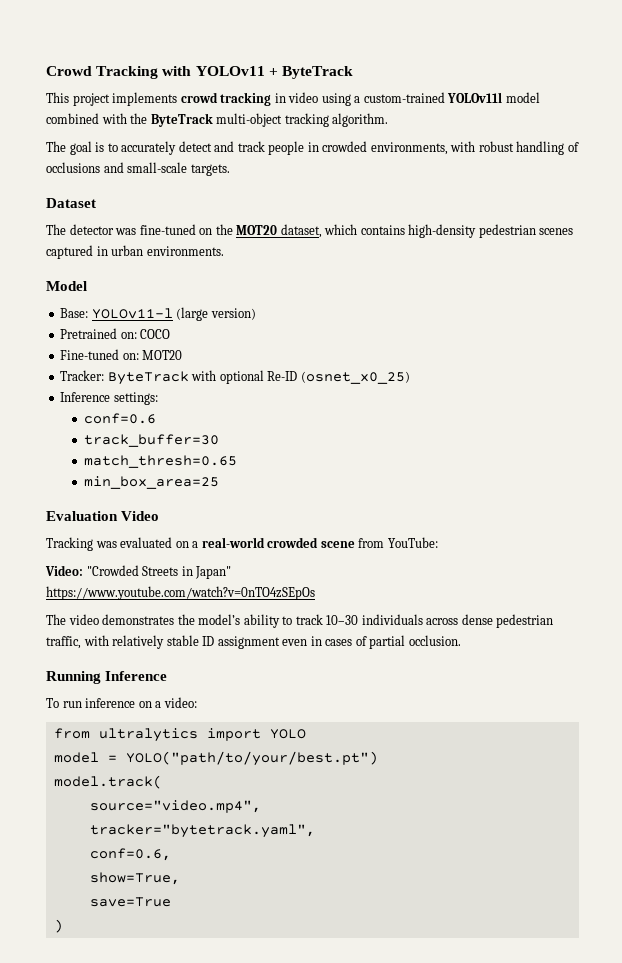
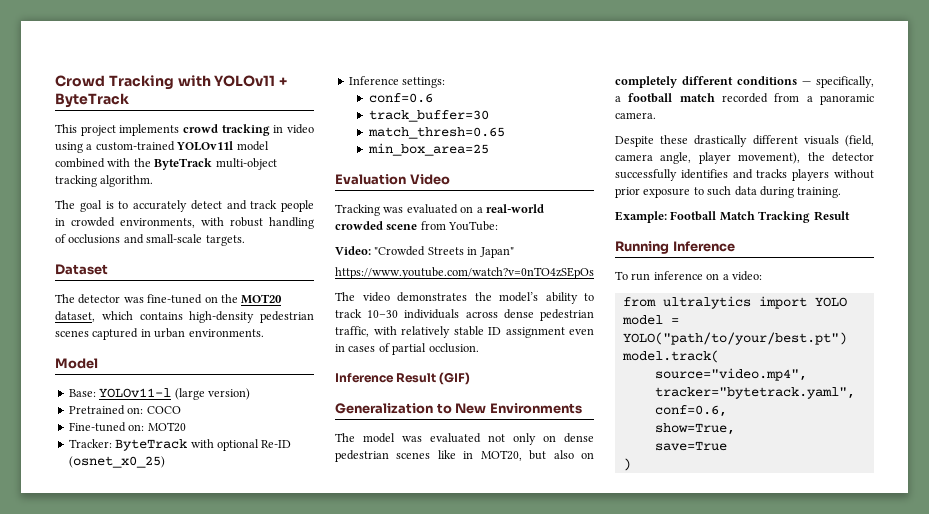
+ Inference Result (GIF)
+ Generalization to New Environments
+ The model was evaluated not only on dense pedestrian scenes like in MOT20, but also on completely different conditions — specifically, a football match recorded from a panoramic camera.
+ Despite these drastically different visuals (field, camera angle, player movement), the detector successfully identifies and tracks players without prior exposure to such data during training.
+ Example: Football Match Tracking Result

